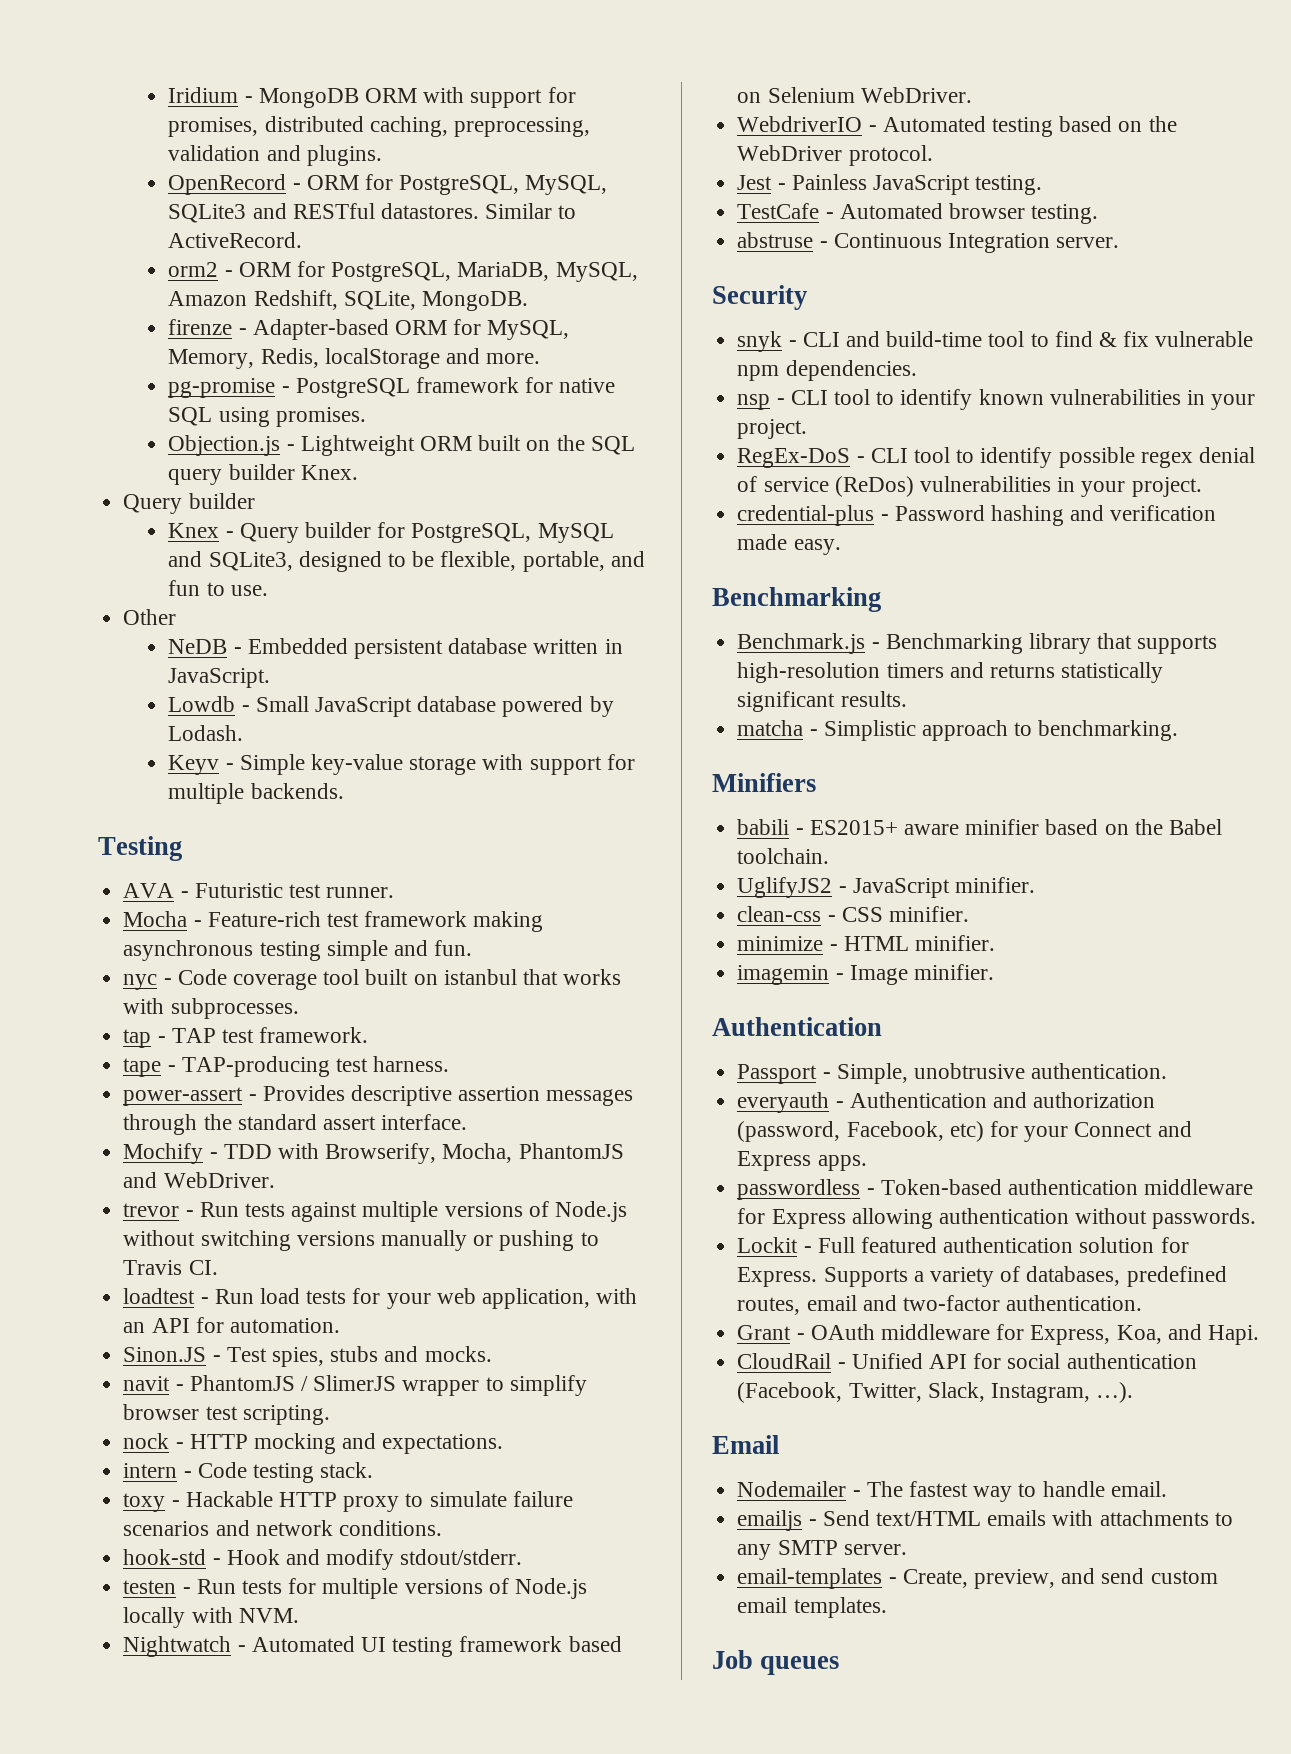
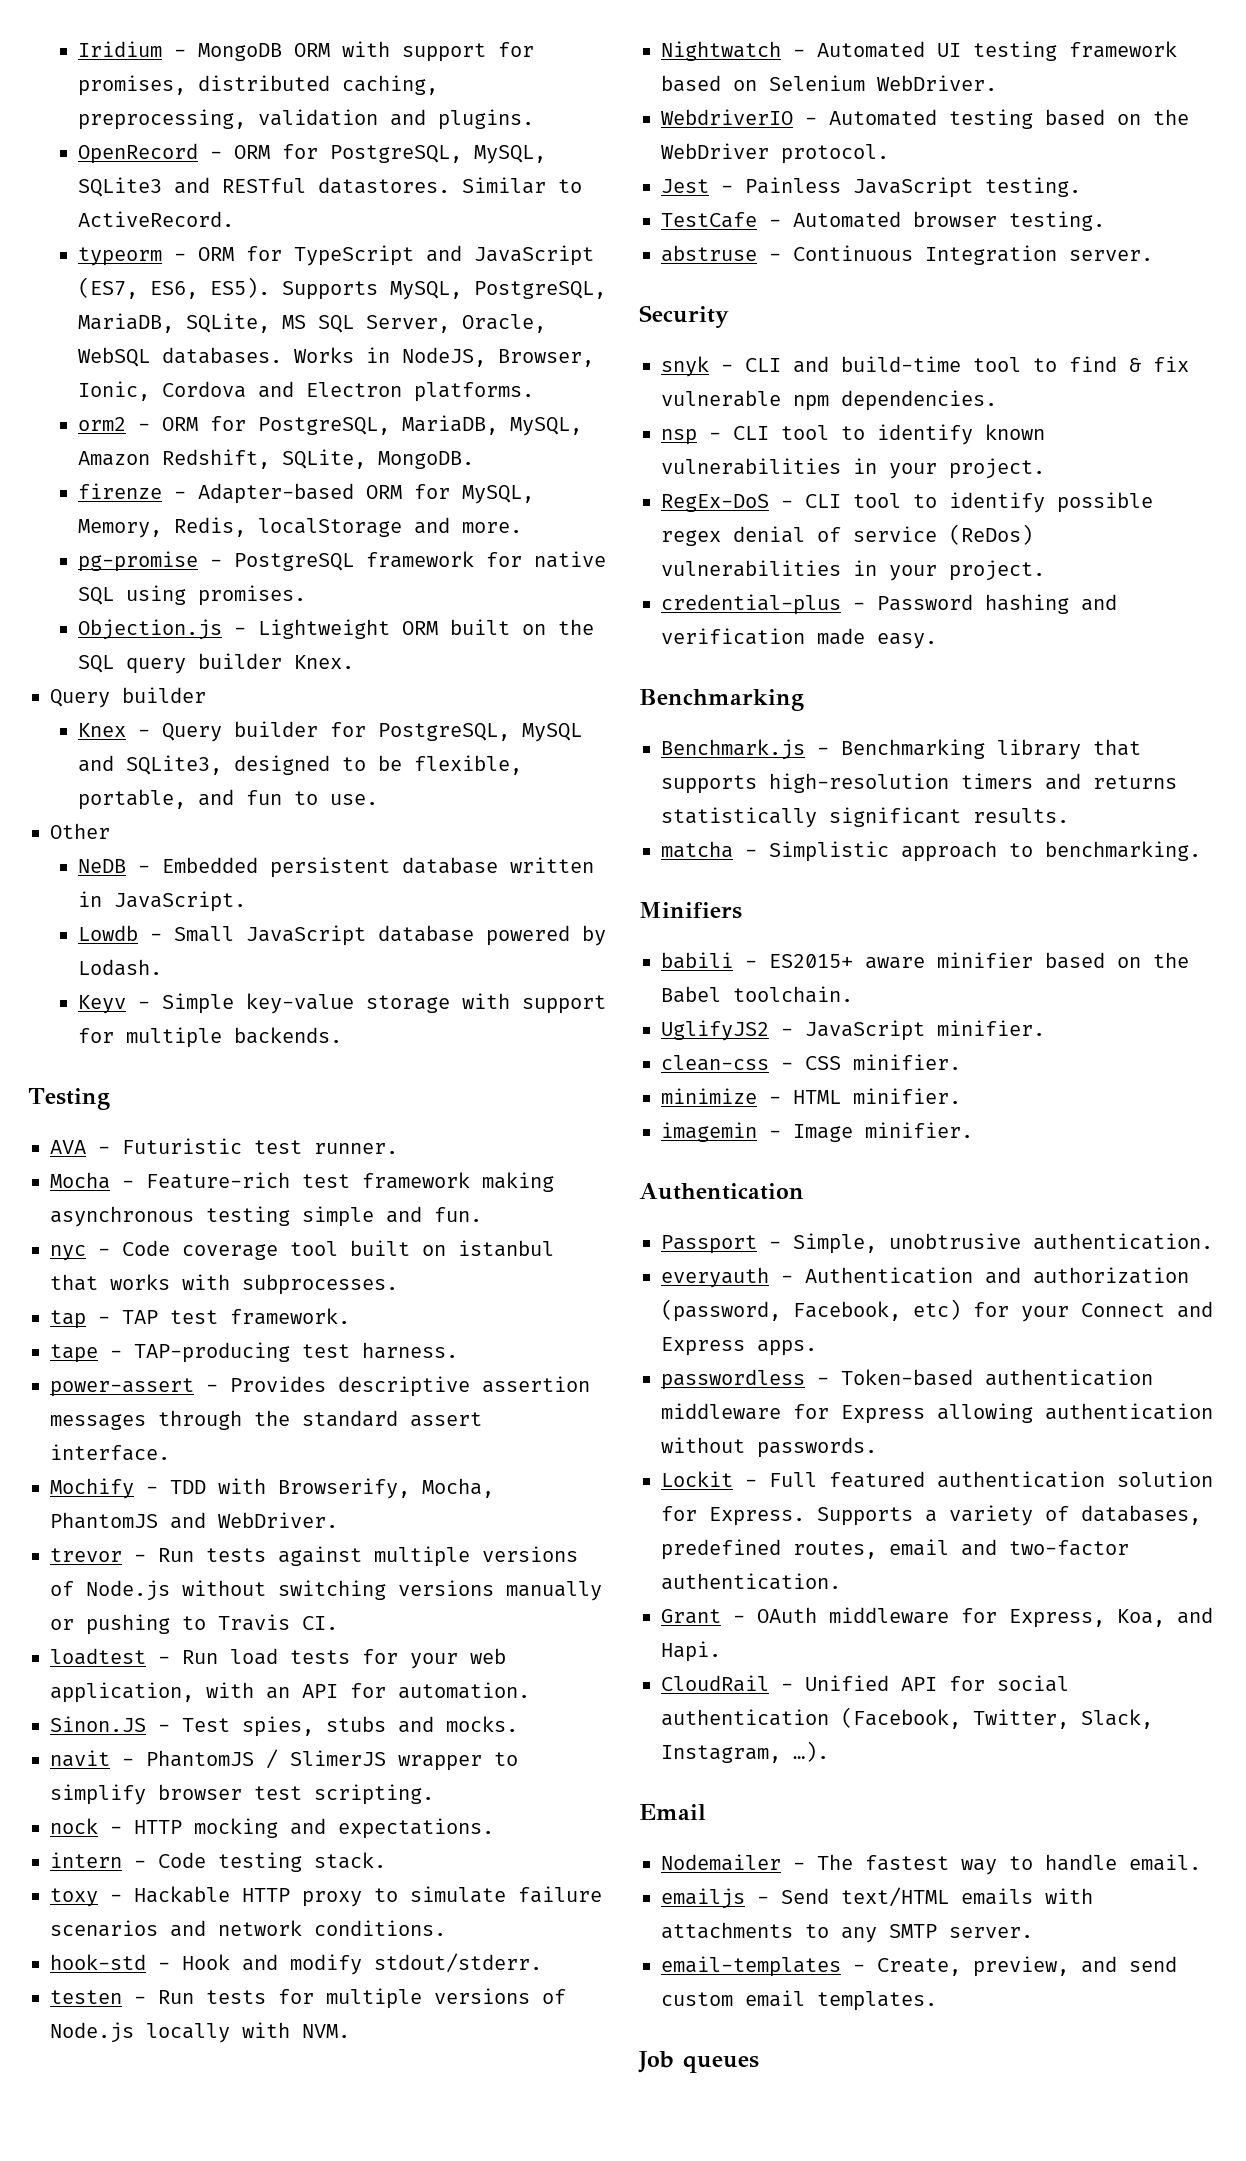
+ typeorm - ORM for TypeScript and JavaScript (ES7, ES6, ES5). Supports MySQL, PostgreSQL, MariaDB, SQLite, MS SQL Server, Oracle, WebSQL databases. Works in NodeJS, Browser, Ionic, Cordova and Electron platforms.

